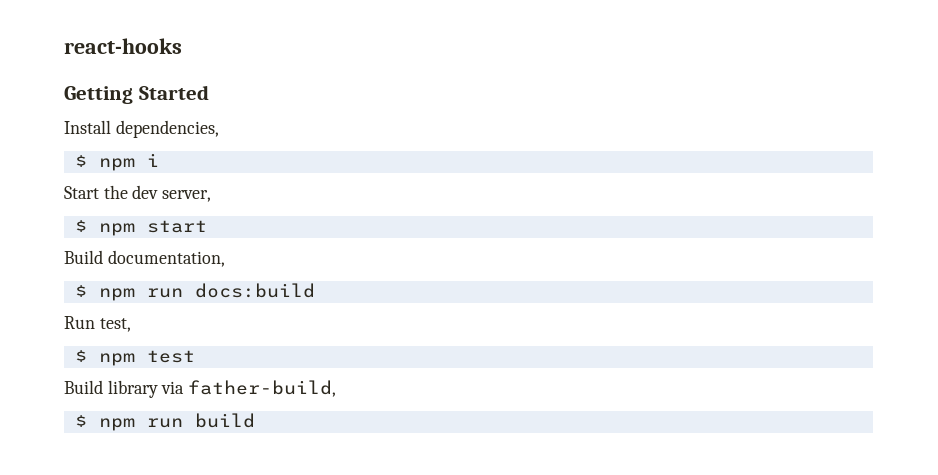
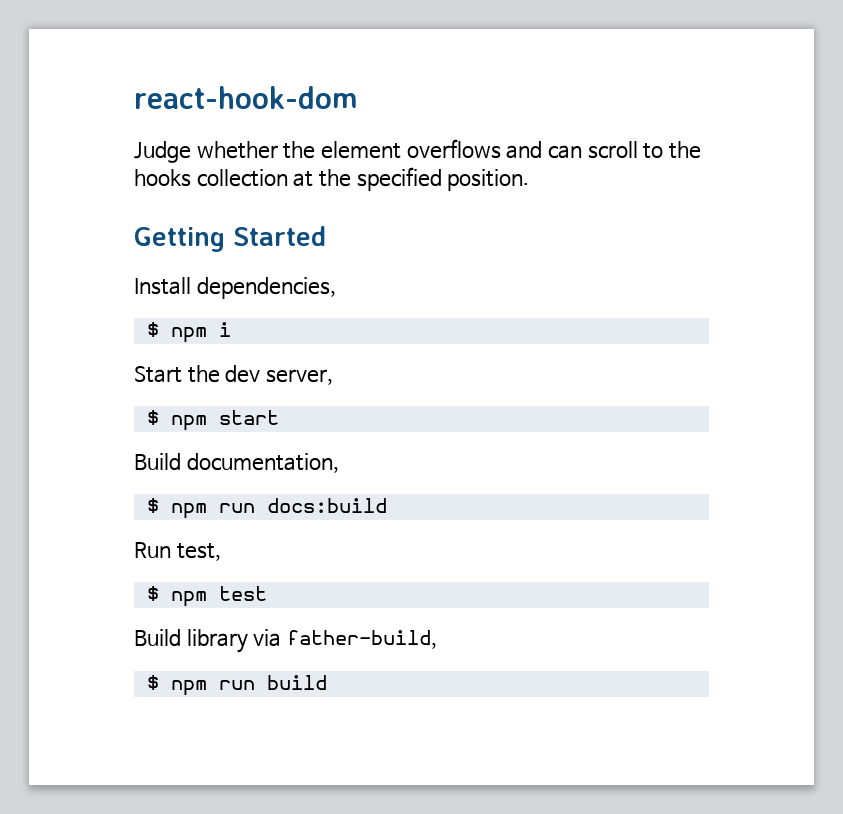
- react-hooks
+ react-hook-dom
+ Judge whether the element overflows and can scroll to the hooks collection at the specified position.

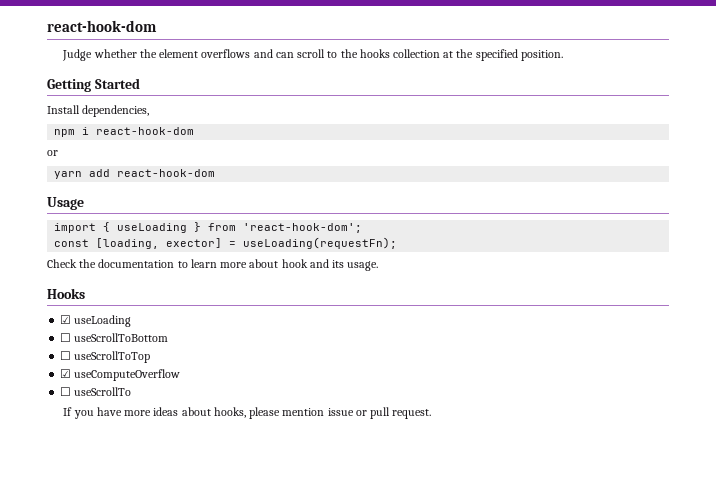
- $ npm i
- Start the dev server,
- $ npm start
- Build documentation,
- $ npm run docs:build
- Run test,
- $ npm test
- Build library via father-build,
- $ npm run build
+ npm i react-hook-dom
+ or
+ yarn add react-hook-dom
+ Usage
+ import { useLoading } from 'react-hook-dom';
+ const [loading, exector] = useLoading(requestFn);
+ Check the documentation to learn more about hook and its usage.
+ Hooks
+ ☑ useLoading
+ ☐ useScrollToBottom
+ ☐ useScrollToTop
+ ☑ useComputeOverflow
+ ☐ useScrollTo
+ If you have more ideas about hooks, please mention issue or pull request.

